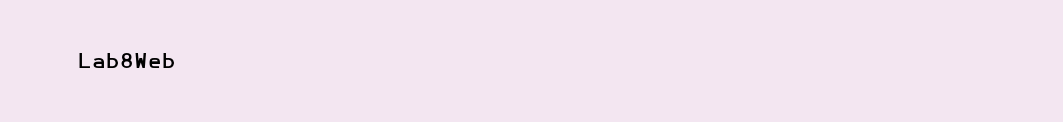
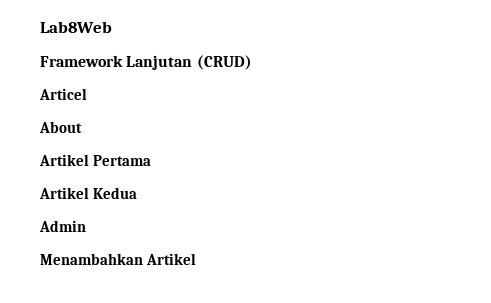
+ Framework Lanjutan (CRUD)
+ Articel
+ About
+ Artikel Pertama
+ Artikel Kedua
+ Admin
+ Menambahkan Artikel

